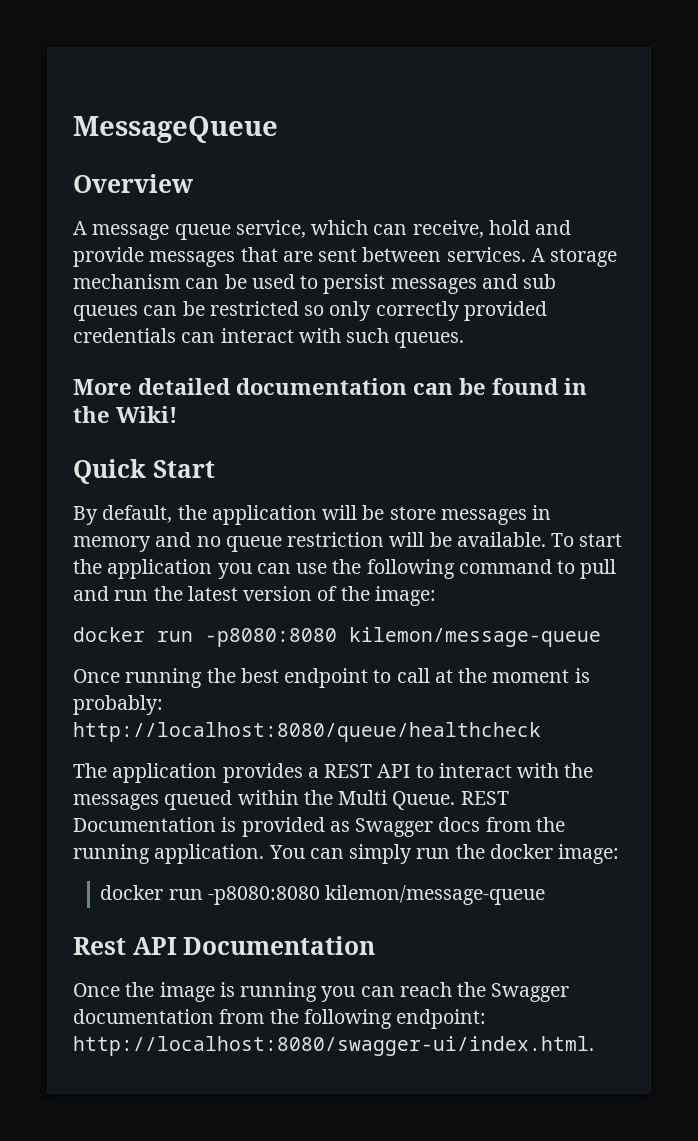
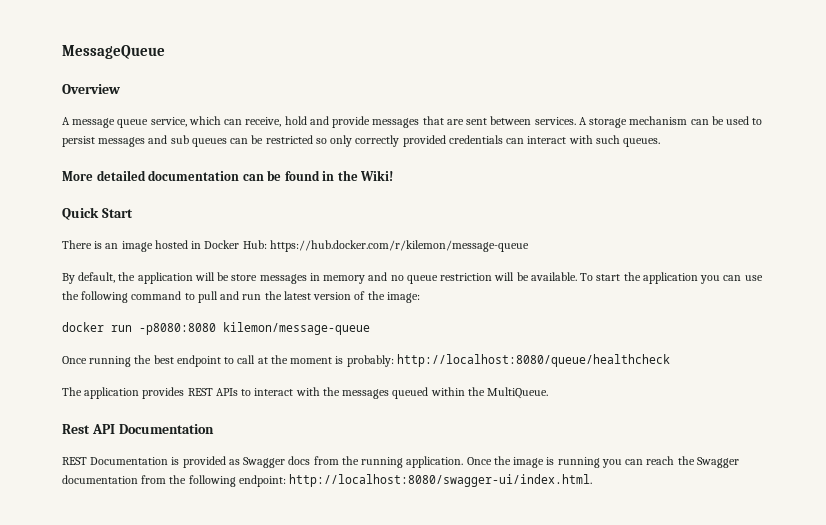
+ There is an image hosted in Docker Hub: https://hub.docker.com/r/kilemon/message-queue
- The application provides a REST API to interact with the messages queued within the Multi Queue. REST Documentation is provided as Swagger docs from the running application. You can simply run the docker image:
- docker run -p8080:8080 kilemon/message-queue
+ The application provides REST APIs to interact with the messages queued within the MultiQueue.
  Rest API Documentation
- Once the image is running you can reach the Swagger documentation from the following endpoint: http://localhost:8080/swagger-ui/index.html.
+ REST Documentation is provided as Swagger docs from the running application. Once the image is running you can reach the Swagger documentation from the following endpoint: http://localhost:8080/swagger-ui/index.html.

